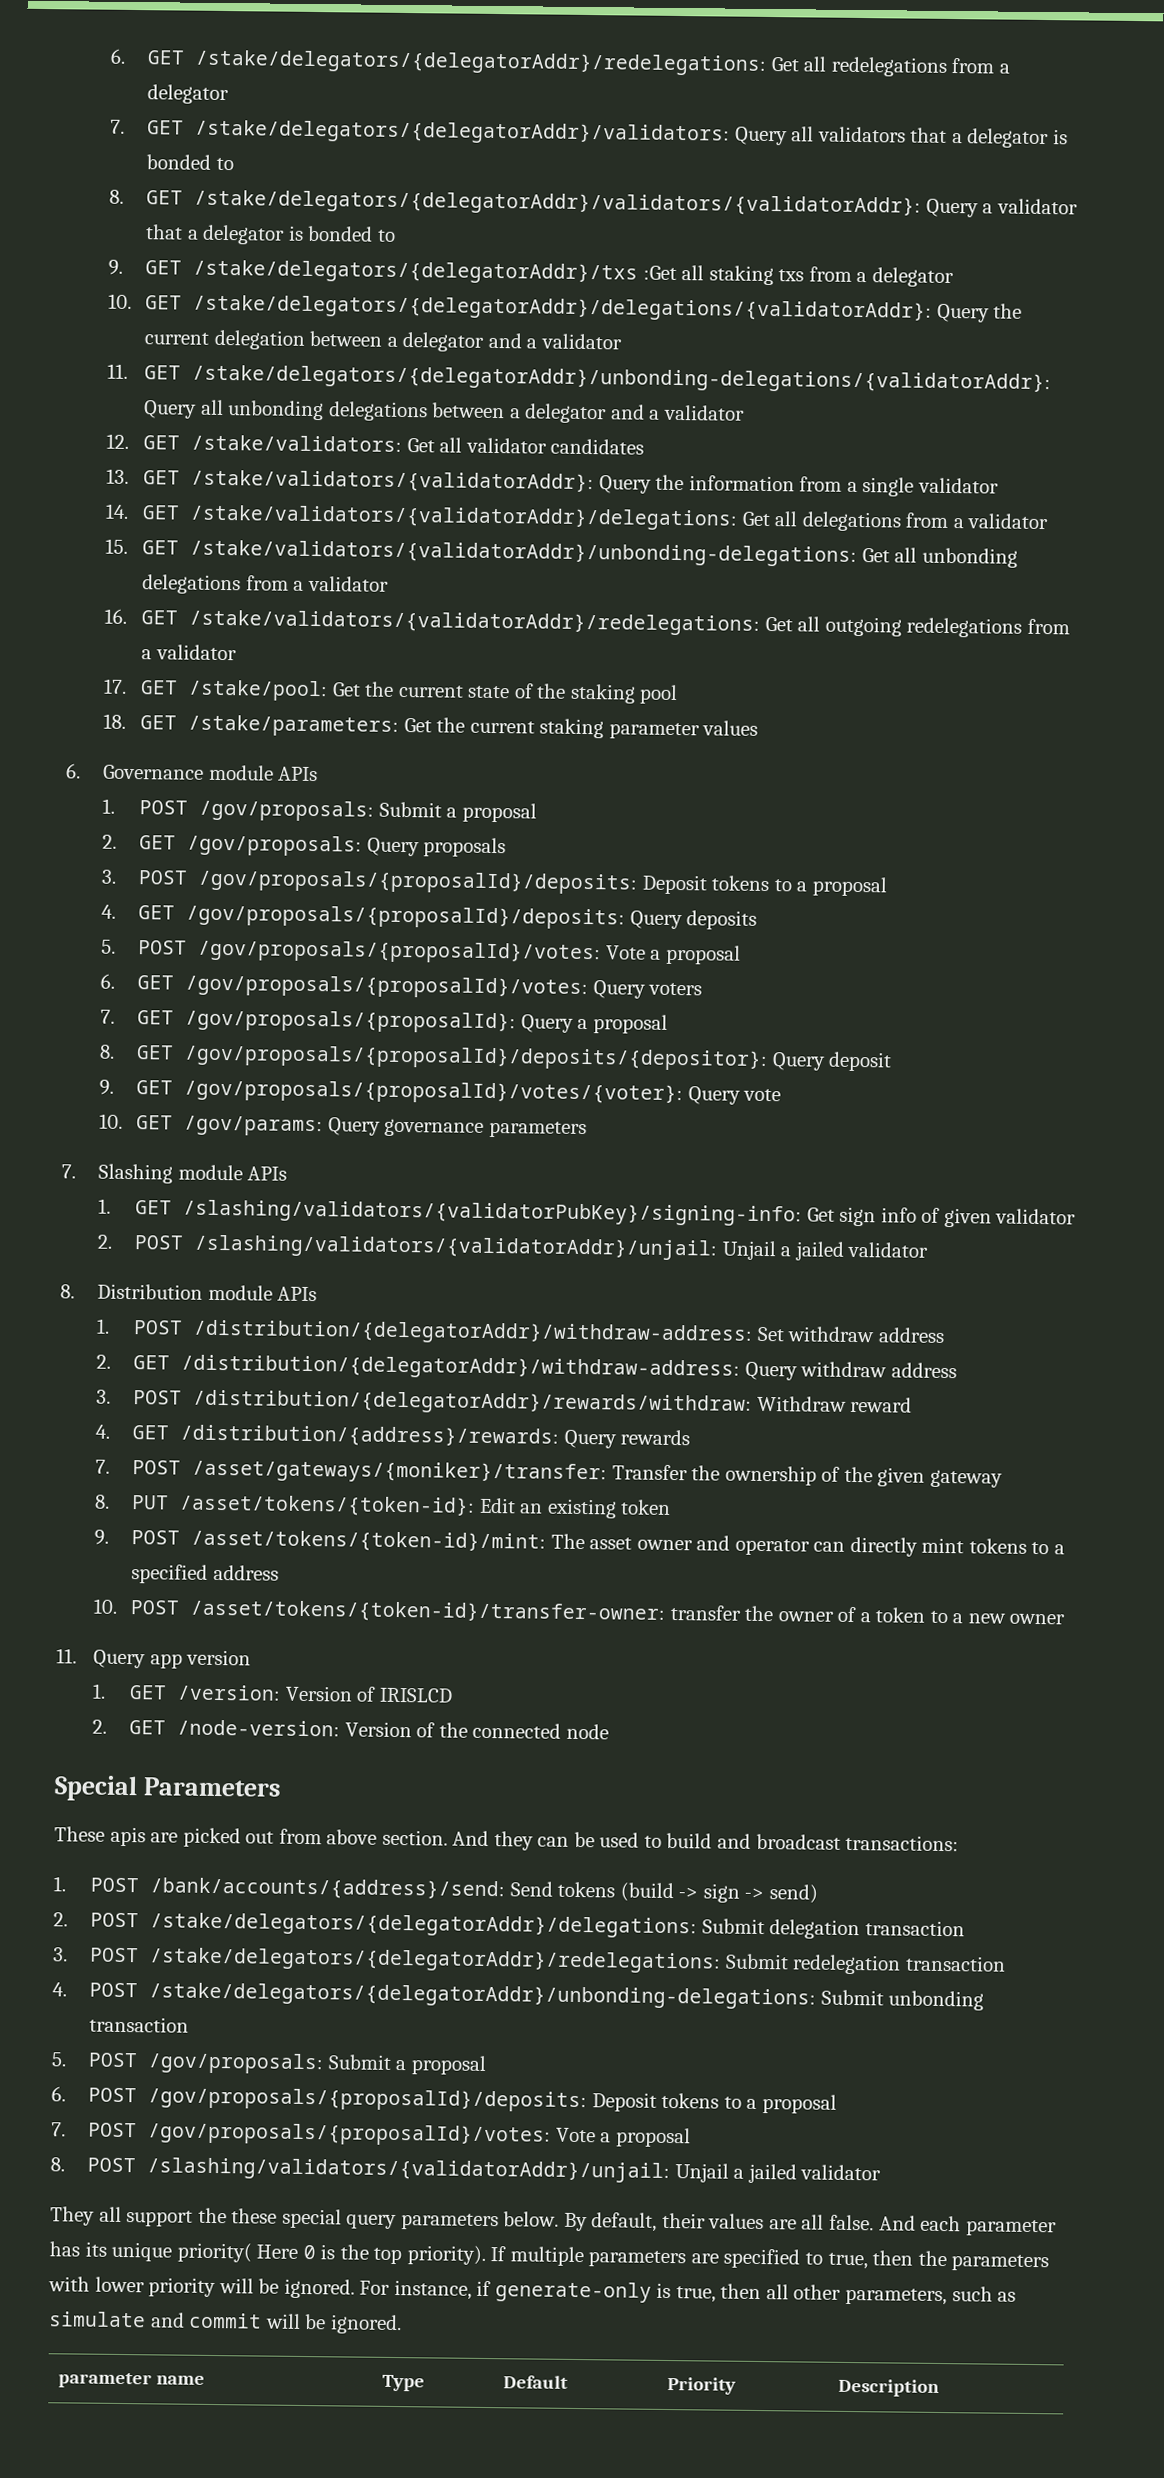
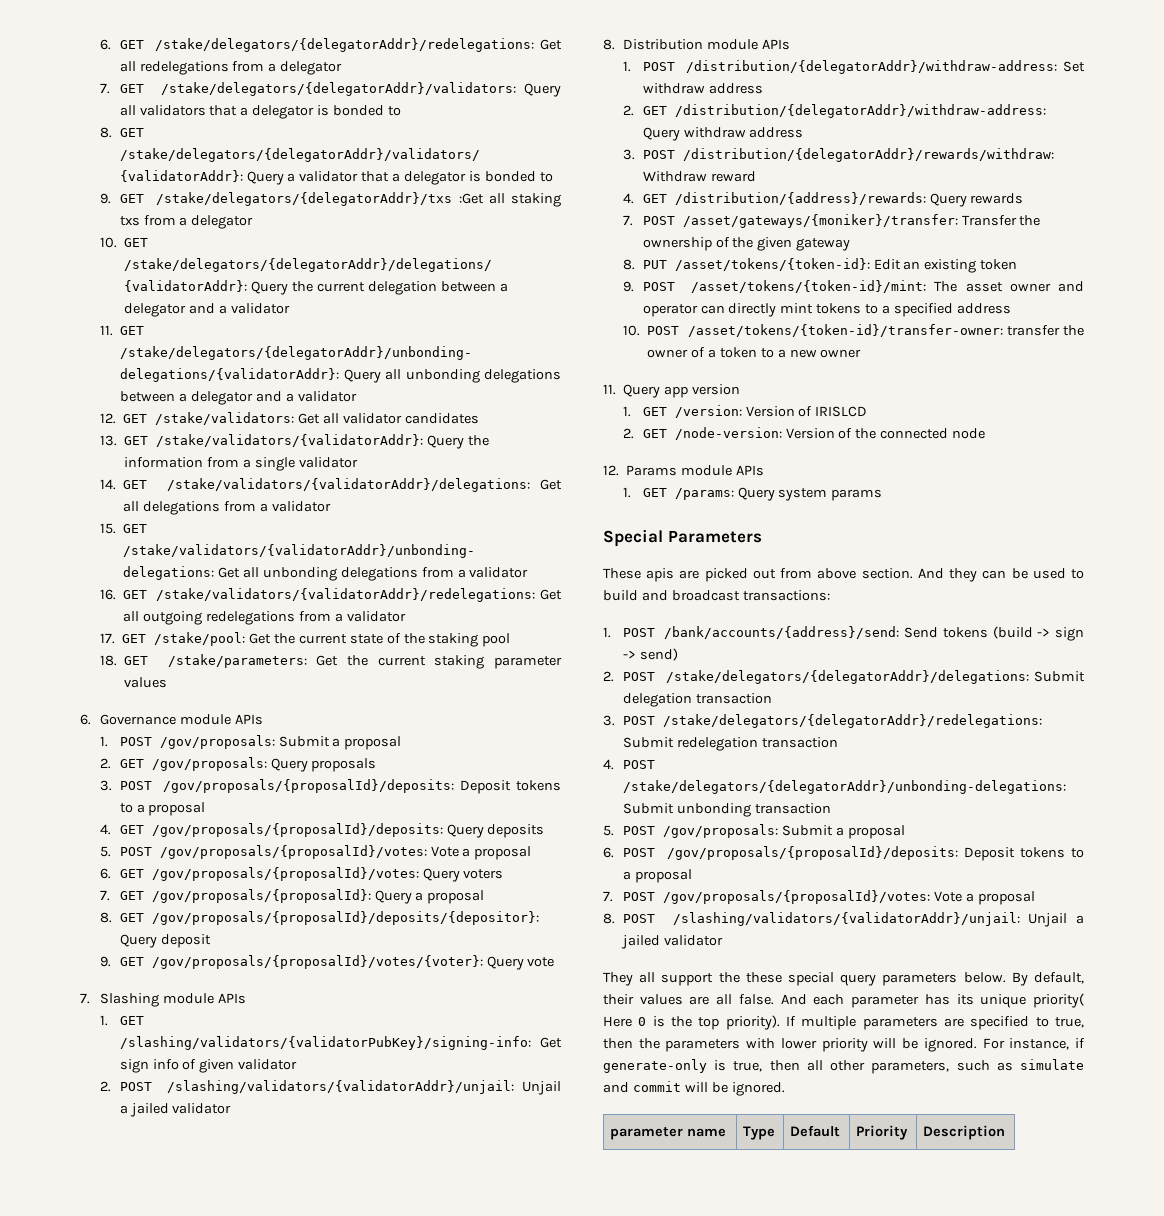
- 10. GET /gov/params: Query governance parameters
+ 12. Params module APIs
+ 1. GET /params: Query system params

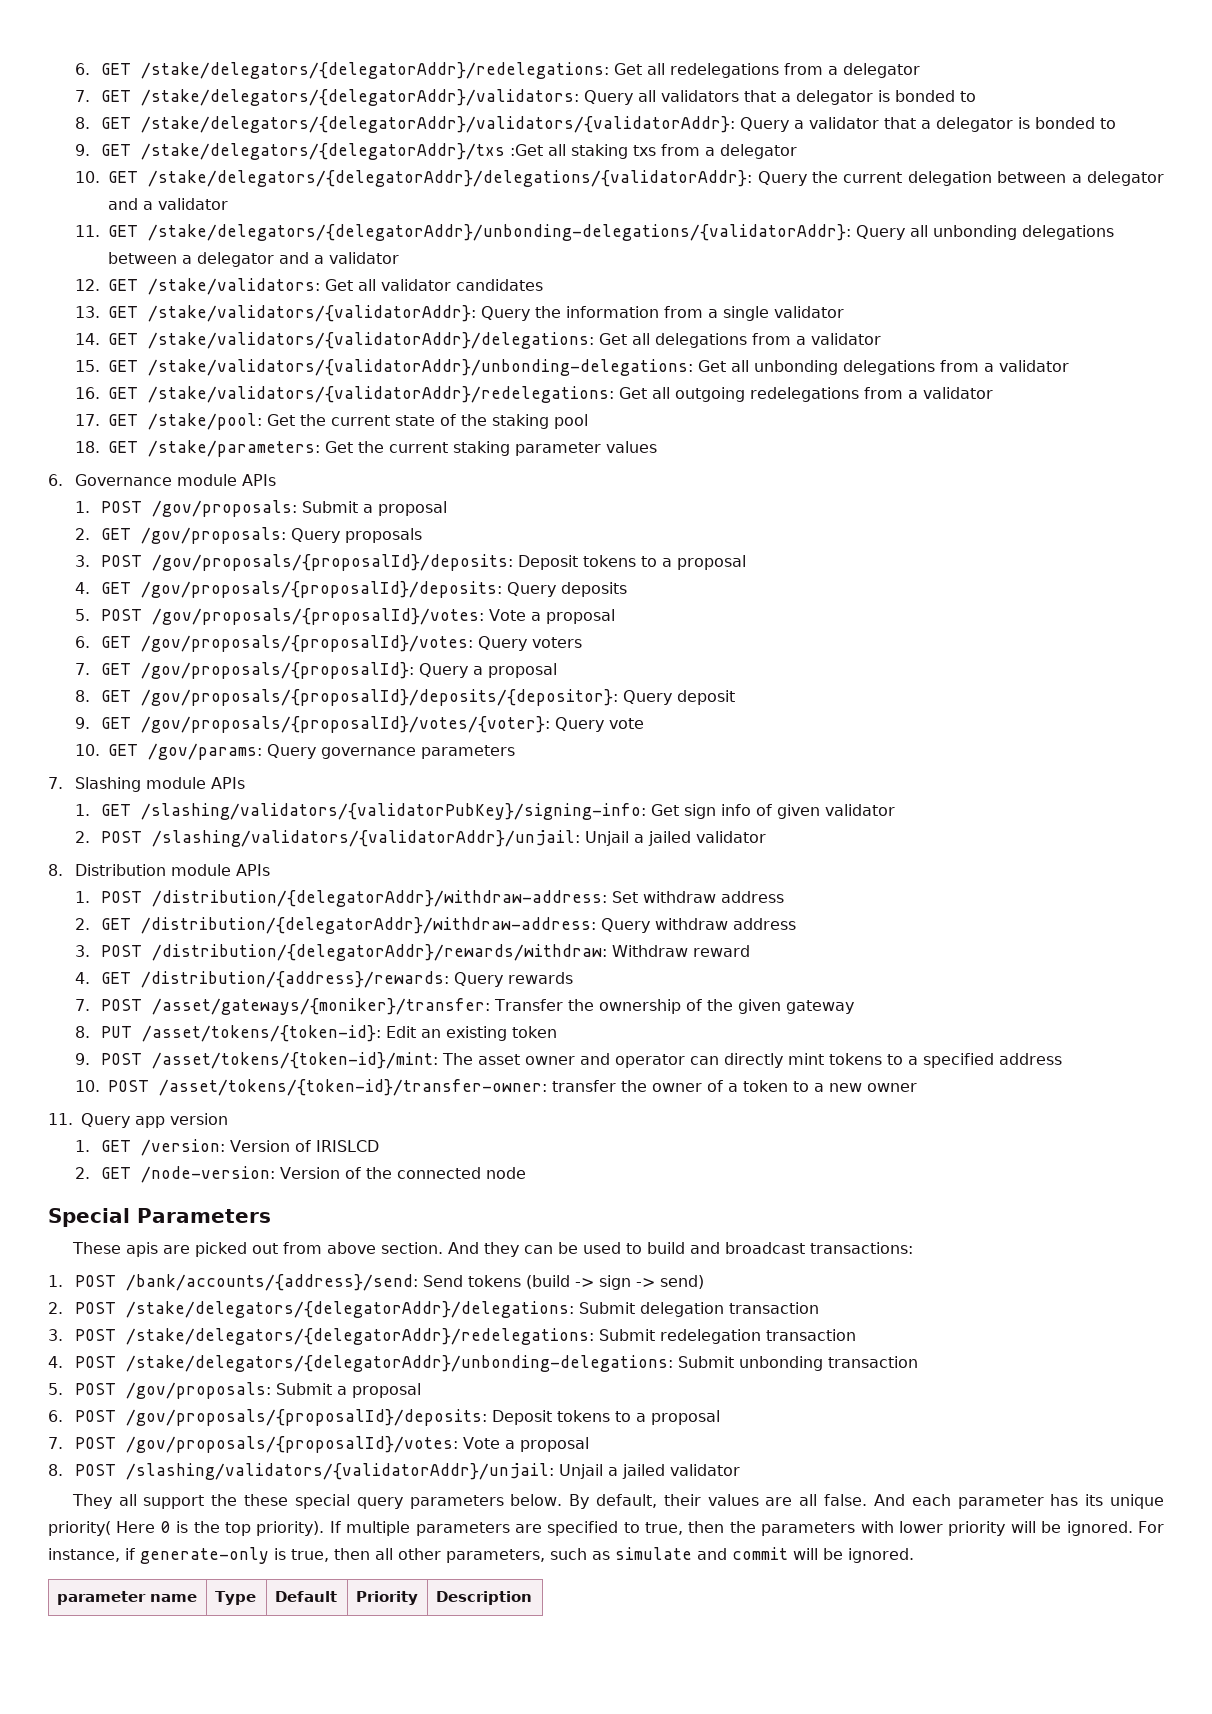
+ 10. GET /gov/params: Query governance parameters
- 12. Params module APIs
- 1. GET /params: Query system params

